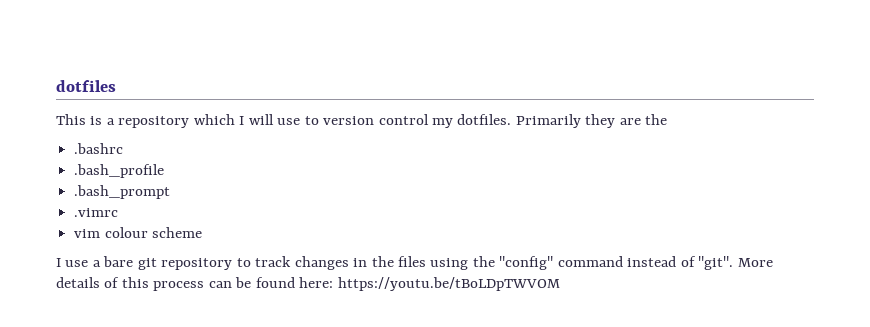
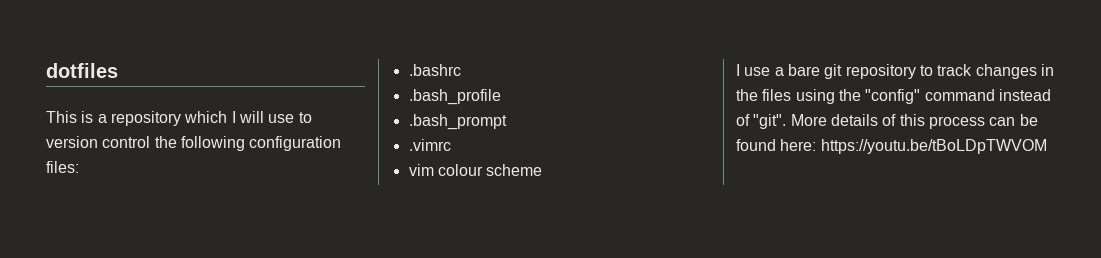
- This is a repository which I will use to version control my dotfiles. Primarily they are the
+ This is a repository which I will use to version control the following configuration files:

